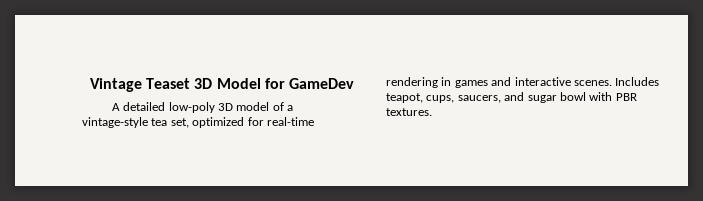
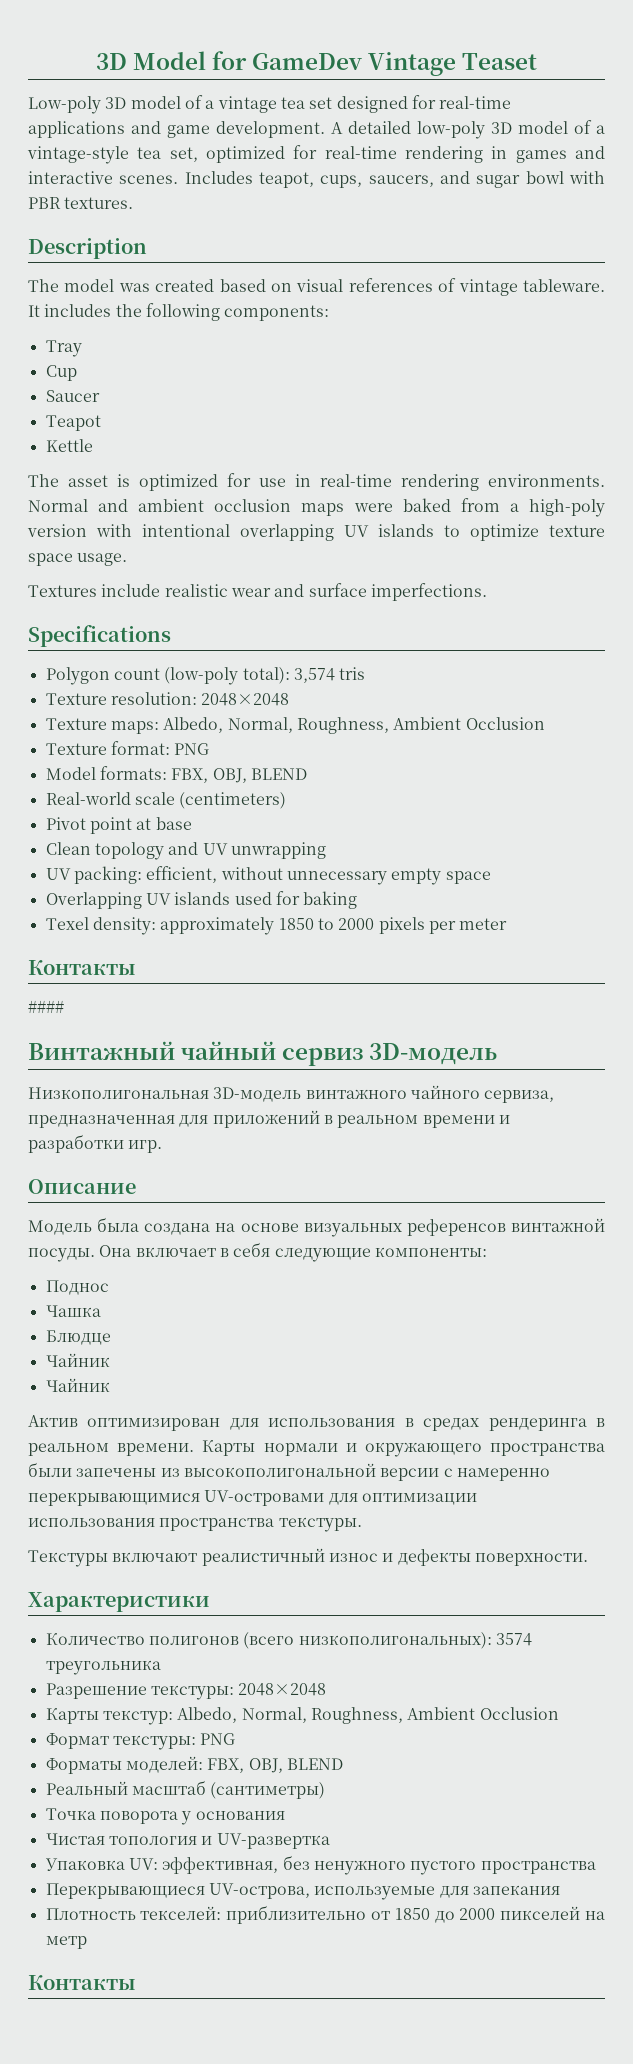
- Vintage Teaset 3D Model for GameDev
- A detailed low-poly 3D model of a vintage-style tea set, optimized for real-time rendering in games and interactive scenes.
+ 3D Model for GameDev Vintage Teaset
+ Low-poly 3D model of a vintage tea set designed for real-time applications and game development. A detailed low-poly 3D model of a vintage-style tea set, optimized for real-time rendering in games and interactive scenes.
+ Description
+ The model was created based on visual references of vintage tableware. It includes the following components:
+ Tray
+ Cup
+ Saucer
+ Teapot
+ Kettle
+ The asset is optimized for use in real-time rendering environments. Normal and ambient occlusion maps were baked from a high-poly version with intentional overlapping UV islands to optimize texture space usage.
+ Textures include realistic wear and surface imperfections.
+ Specifications
+ Polygon count (low-poly total): 3,574 tris
+ Texture resolution: 2048×2048
+ Texture maps: Albedo, Normal, Roughness, Ambient Occlusion
+ Texture format: PNG
+ Model formats: FBX, OBJ, BLEND
+ Real-world scale (centimeters)
+ Pivot point at base
+ Clean topology and UV unwrapping
+ UV packing: efficient, without unnecessary empty space
+ Overlapping UV islands used for baking
+ Texel density: approximately 1850 to 2000 pixels per meter
+ Контакты
+ ####
+ Винтажный чайный сервиз 3D-модель
+ Низкополигональная 3D-модель винтажного чайного сервиза, предназначенная для приложений в реальном времени и разработки игр.
+ Описание
+ Модель была создана на основе визуальных референсов винтажной посуды. Она включает в себя следующие компоненты:
+ Поднос
+ Чашка
+ Блюдце
+ Чайник
+ Чайник
+ Актив оптимизирован для использования в средах рендеринга в реальном времени. Карты нормали и окружающего пространства были запечены из высокополигональной версии с намеренно перекрывающимися UV-островами для оптимизации использования пространства текстуры.
+ Текстуры включают реалистичный износ и дефекты поверхности.
+ Характеристики
+ Количество полигонов (всего низкополигональных): 3574 треугольника
+ Разрешение текстуры: 2048×2048
+ Карты текстур: Albedo, Normal, Roughness, Ambient Occlusion
+ Формат текстуры: PNG
+ Форматы моделей: FBX, OBJ, BLEND
+ Реальный масштаб (сантиметры)
+ Точка поворота у основания
+ Чистая топология и UV-развертка
+ Упаковка UV: эффективная, без ненужного пустого пространства
+ Перекрывающиеся UV-острова, используемые для запекания
+ Плотность текселей: приблизительно от 1850 до 2000 пикселей на метр
+ Контакты

